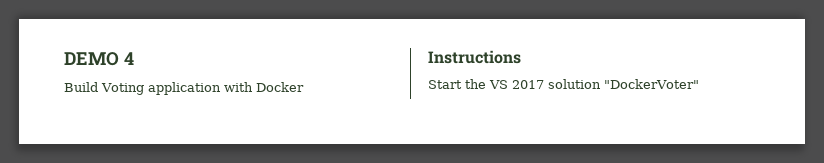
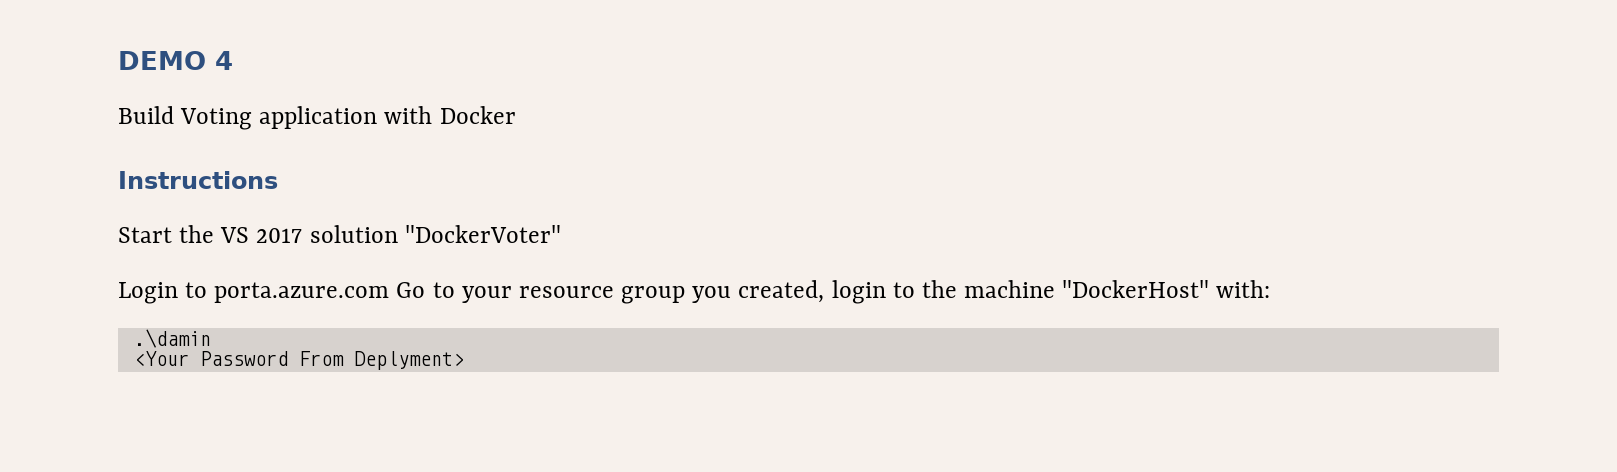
+ Login to porta.azure.com Go to your resource group you created, login to the machine "DockerHost" with:
+ .\damin
+ <Your Password From Deplyment>

